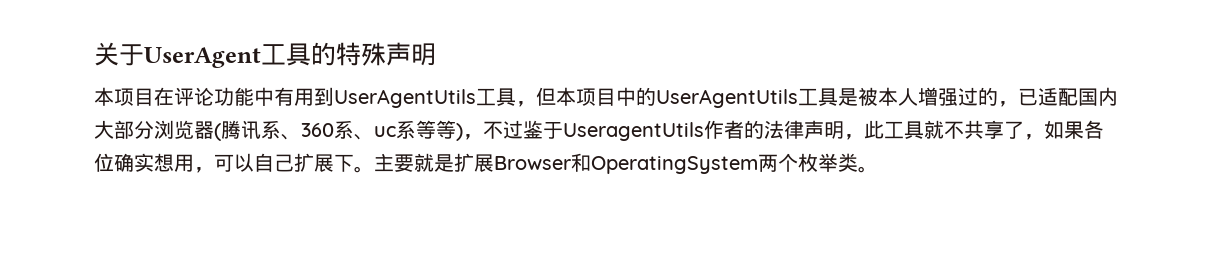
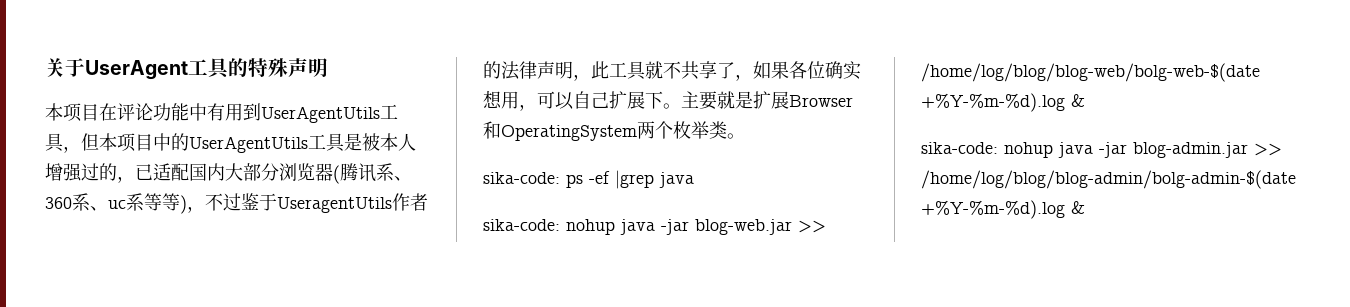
+ sika-code: ps -ef |grep java
+ sika-code: nohup java -jar blog-web.jar >> /home/log/blog/blog-web/bolg-web-$(date +%Y-%m-%d).log &
+ sika-code: nohup java -jar blog-admin.jar >> /home/log/blog/blog-admin/bolg-admin-$(date +%Y-%m-%d).log &

